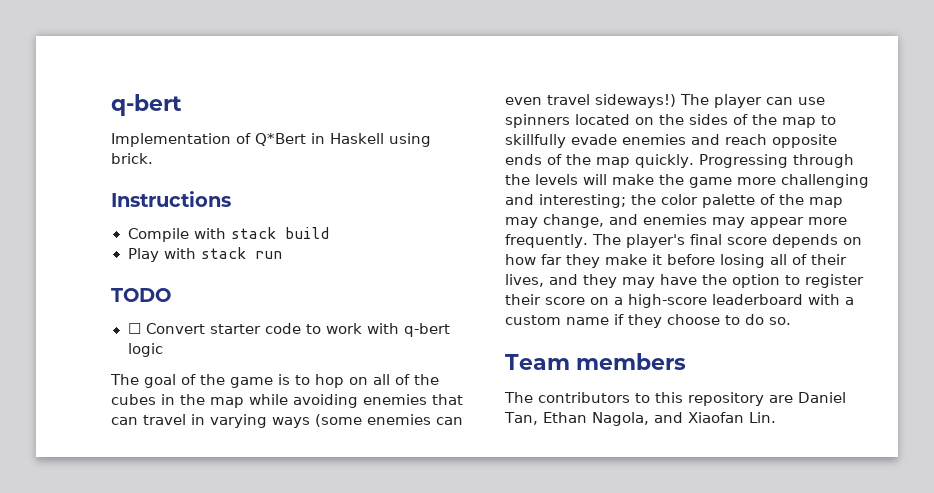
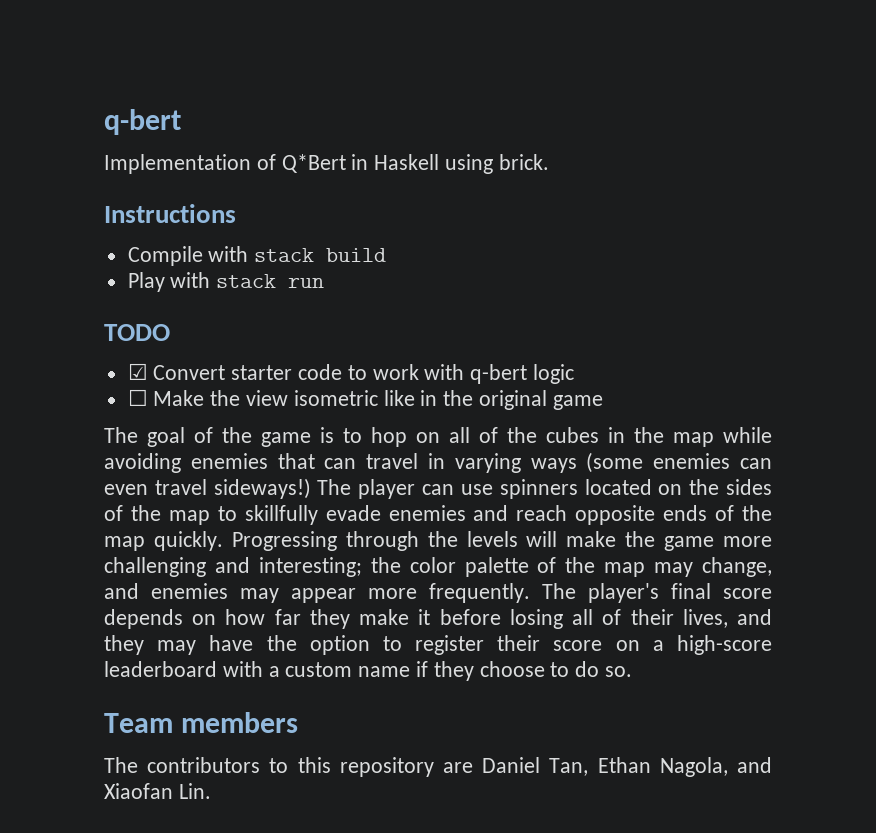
- ☐ Convert starter code to work with q-bert logic
+ ☑ Convert starter code to work with q-bert logic
+ ☐ Make the view isometric like in the original game

